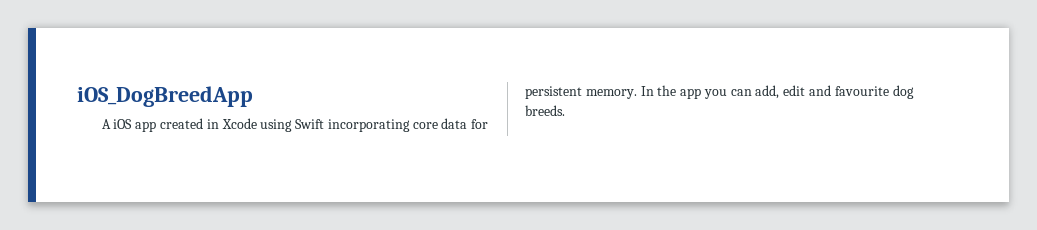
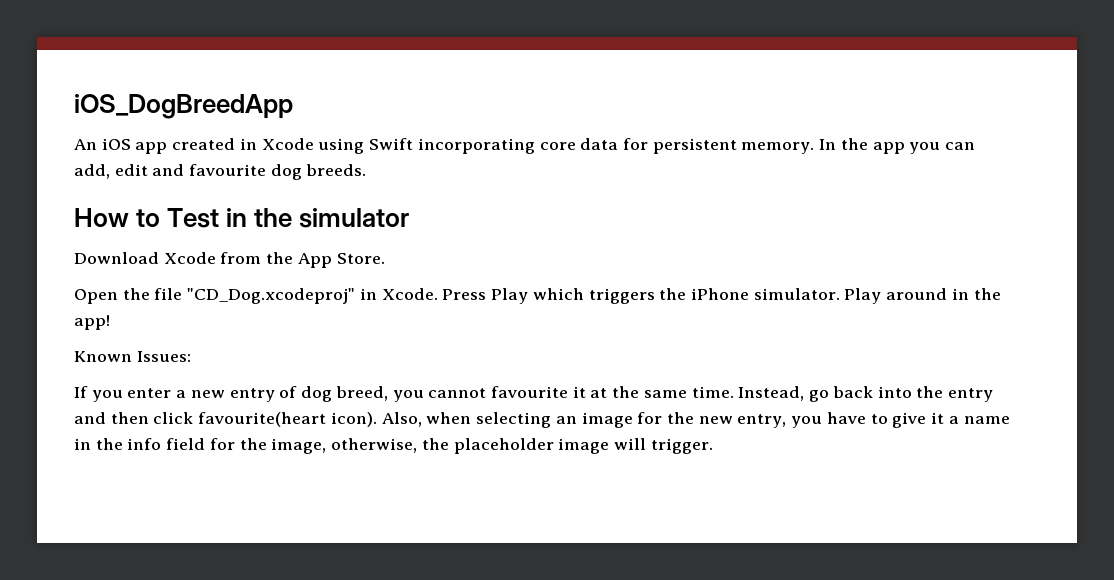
- A iOS app created in Xcode using Swift incorporating core data for persistent memory.
+ An iOS app created in Xcode using Swift incorporating core data for persistent memory.
+ How to Test in the simulator
+ Download Xcode from the App Store.
+ Open the file "CD_Dog.xcodeproj" in Xcode. Press Play which triggers the iPhone simulator. Play around in the app!
+ Known Issues:
+ If you enter a new entry of dog breed, you cannot favourite it at the same time. Instead, go back into the entry and then click favourite(heart icon). Also, when selecting an image for the new entry, you have to give it a name in the info field for the image, otherwise, the placeholder image will trigger.

